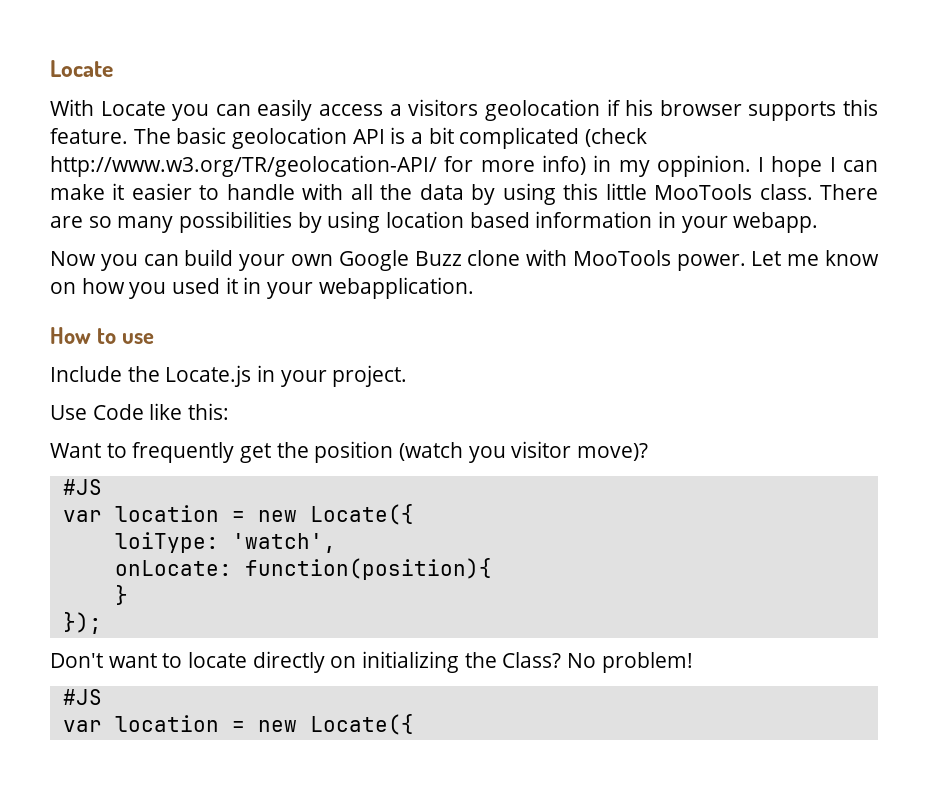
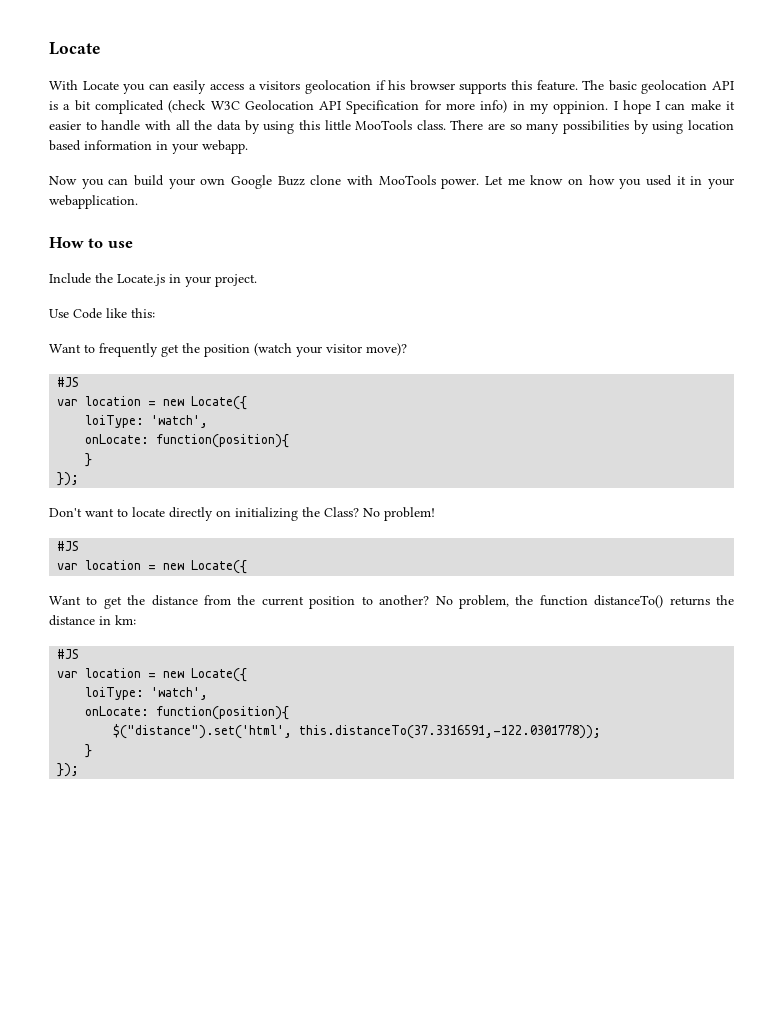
- The basic geolocation API is a bit complicated (check http://www.w3.org/TR/geolocation-API/ for more info) in my oppinion.
+ The basic geolocation API is a bit complicated (check W3C Geolocation API Specification for more info) in my oppinion.
- Want to frequently get the position (watch you visitor move)?
+ Want to frequently get the position (watch your visitor move)?
+ Want to get the distance from the current position to another? No problem, the function distanceTo() returns the distance in km:
+ #JS
+ var location = new Locate({
+ loiType: 'watch',
+ onLocate: function(position){
+ $("distance").set('html', this.distanceTo(37.3316591,-122.0301778));
+ }
+ });

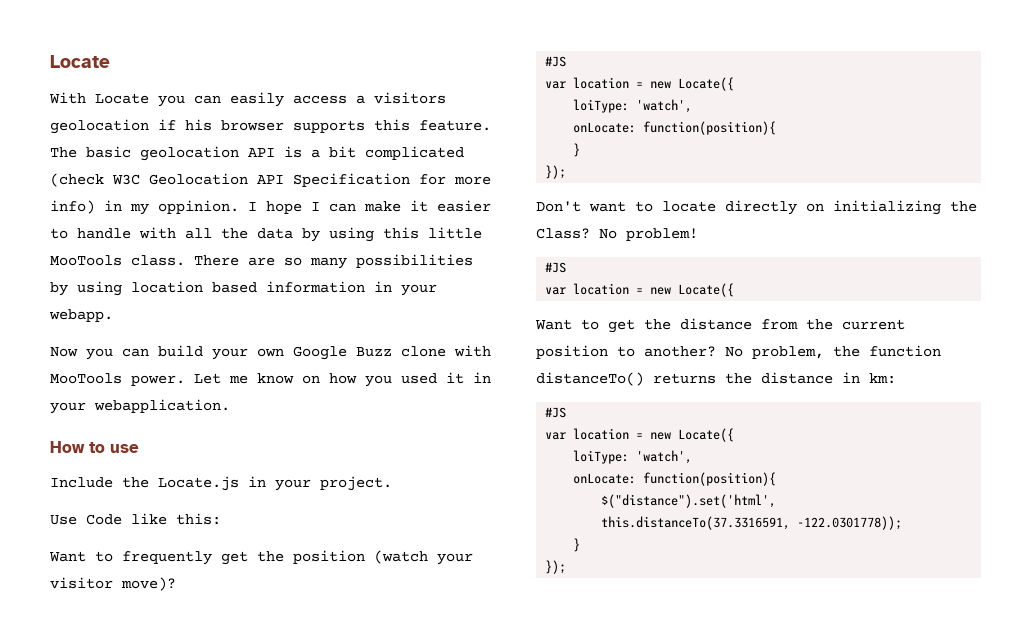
- $("distance").set('html', this.distanceTo(37.3316591,-122.0301778));
+ $("distance").set('html', this.distanceTo(37.3316591, -122.0301778));

